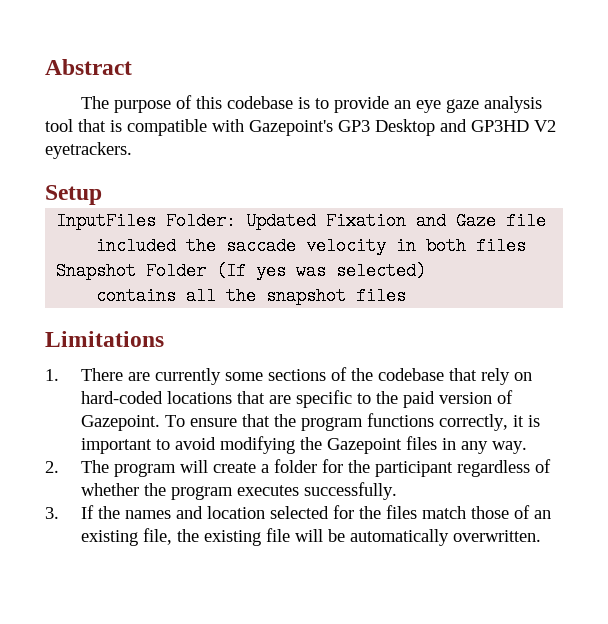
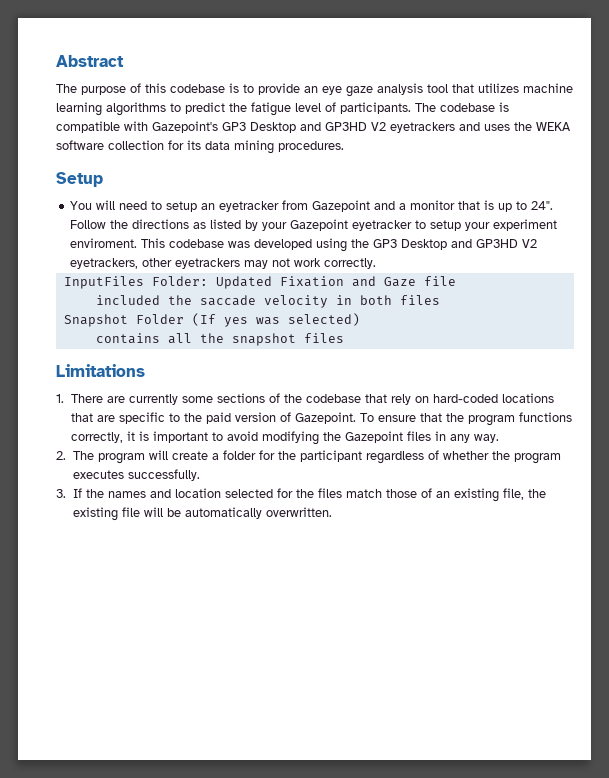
- The purpose of this codebase is to provide an eye gaze analysis tool that is compatible with Gazepoint's GP3 Desktop and GP3HD V2 eyetrackers.
+ The purpose of this codebase is to provide an eye gaze analysis tool that utilizes machine learning algorithms to predict the fatigue level of participants. The codebase is compatible with Gazepoint's GP3 Desktop and GP3HD V2 eyetrackers and uses the WEKA software collection for its data mining procedures.
  Setup
+ You will need to setup an eyetracker from Gazepoint and a monitor that is up to 24". Follow the directions as listed by your Gazepoint eyetracker to setup your experiment enviroment. This codebase was developed using the GP3 Desktop and GP3HD V2 eyetrackers, other eyetrackers may not work correctly.

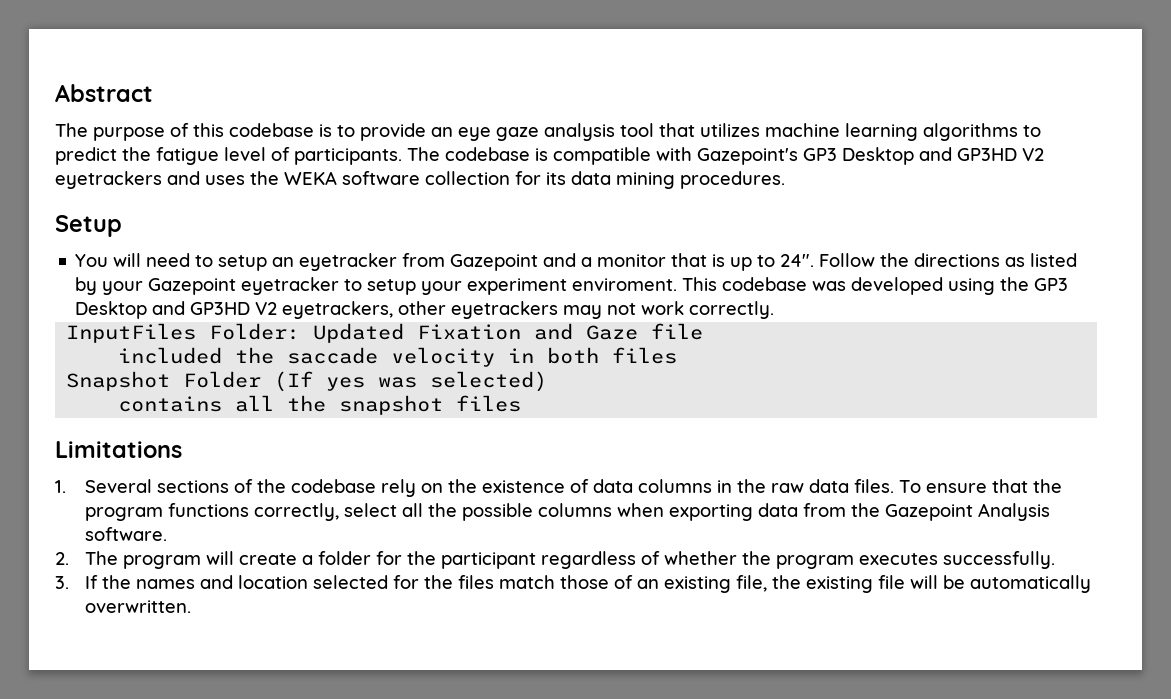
- 1. There are currently some sections of the codebase that rely on hard-coded locations that are specific to the paid version of Gazepoint.
+ 1. Several sections of the codebase rely on the existence of data columns in the raw data files.
- To ensure that the program functions correctly, it is important to avoid modifying the Gazepoint files in any way.
+ To ensure that the program functions correctly, select all the possible columns when exporting data from the Gazepoint Analysis software.

